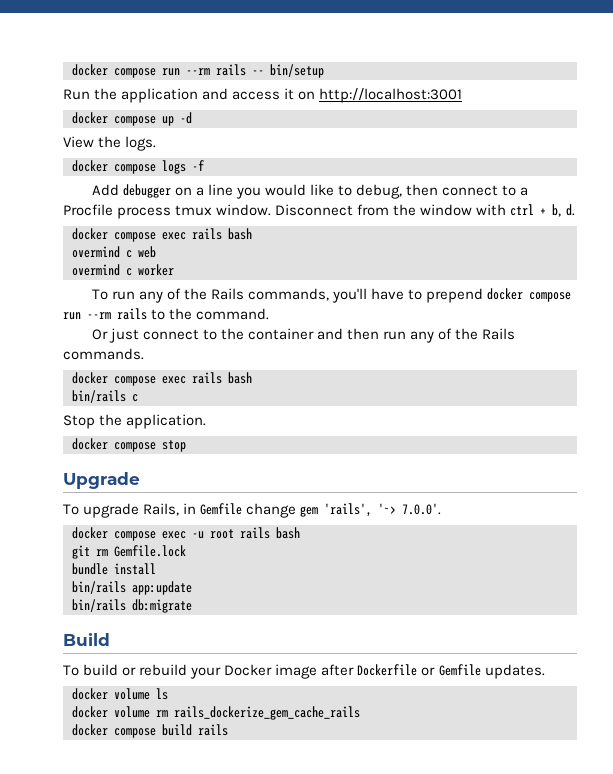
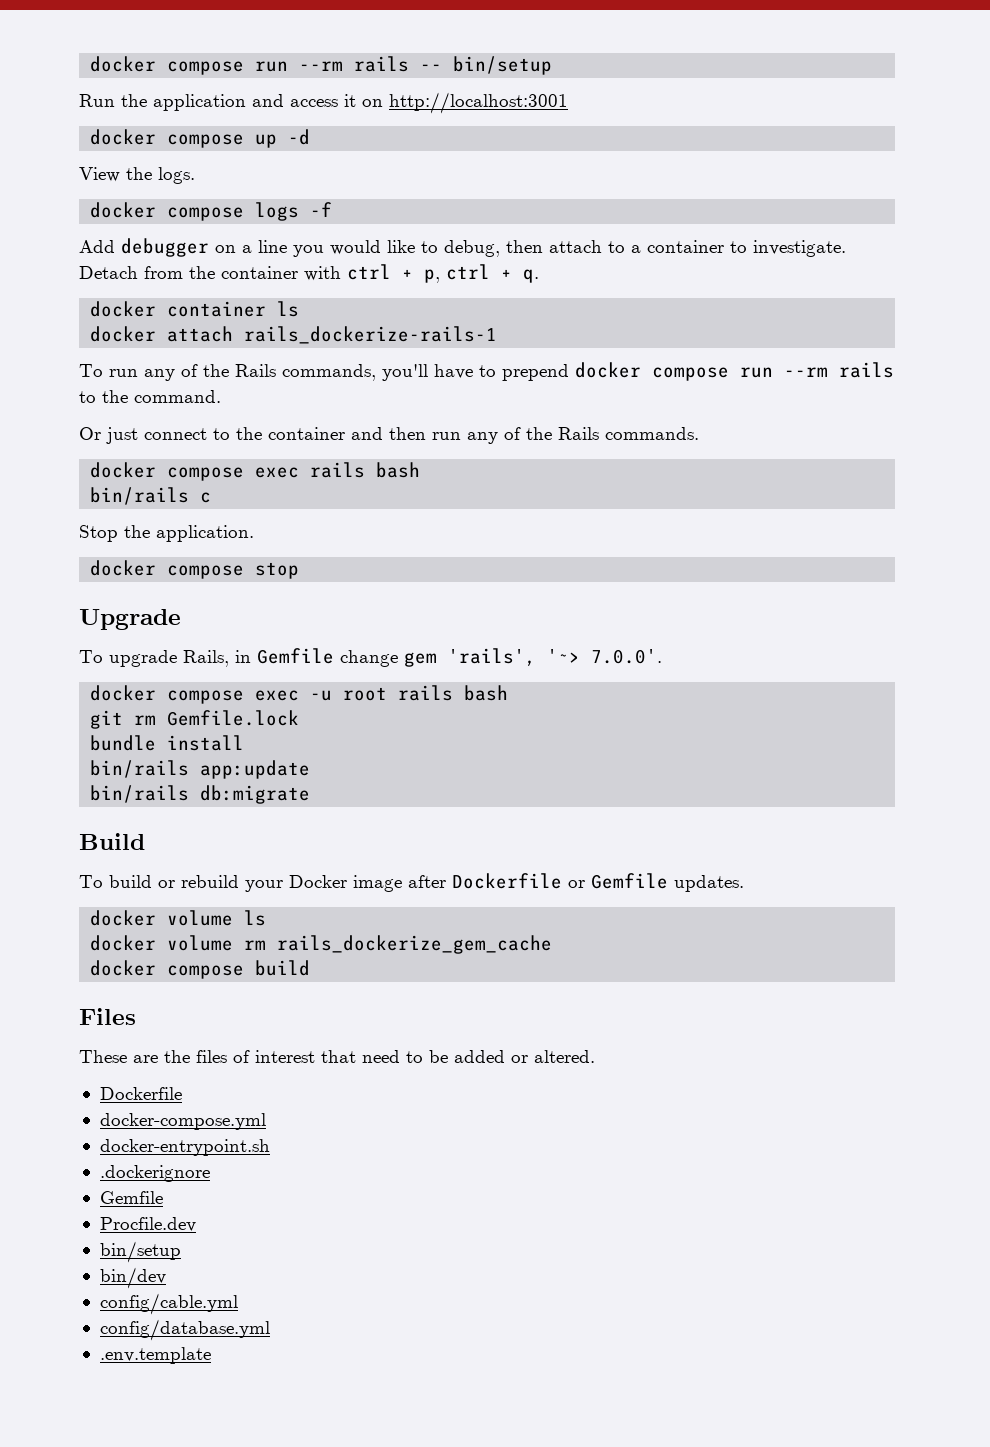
- Add debugger on a line you would like to debug, then connect to a Procfile process tmux window. Disconnect from the window with ctrl + b, d.
- docker compose exec rails bash
- overmind c web
- overmind c worker
+ Add debugger on a line you would like to debug, then attach to a container to investigate. Detach from the container with ctrl + p, ctrl + q.
+ docker container ls
+ docker attach rails_dockerize-rails-1
- docker volume rm rails_dockerize_gem_cache_rails
+ docker volume rm rails_dockerize_gem_cache
- docker compose build rails
+ docker compose build
+ Files
+ These are the files of interest that need to be added or altered.
+ Dockerfile
+ docker-compose.yml
+ docker-entrypoint.sh
+ .dockerignore
+ Gemfile
+ Procfile.dev
+ bin/setup
+ bin/dev
+ config/cable.yml
+ config/database.yml
+ .env.template

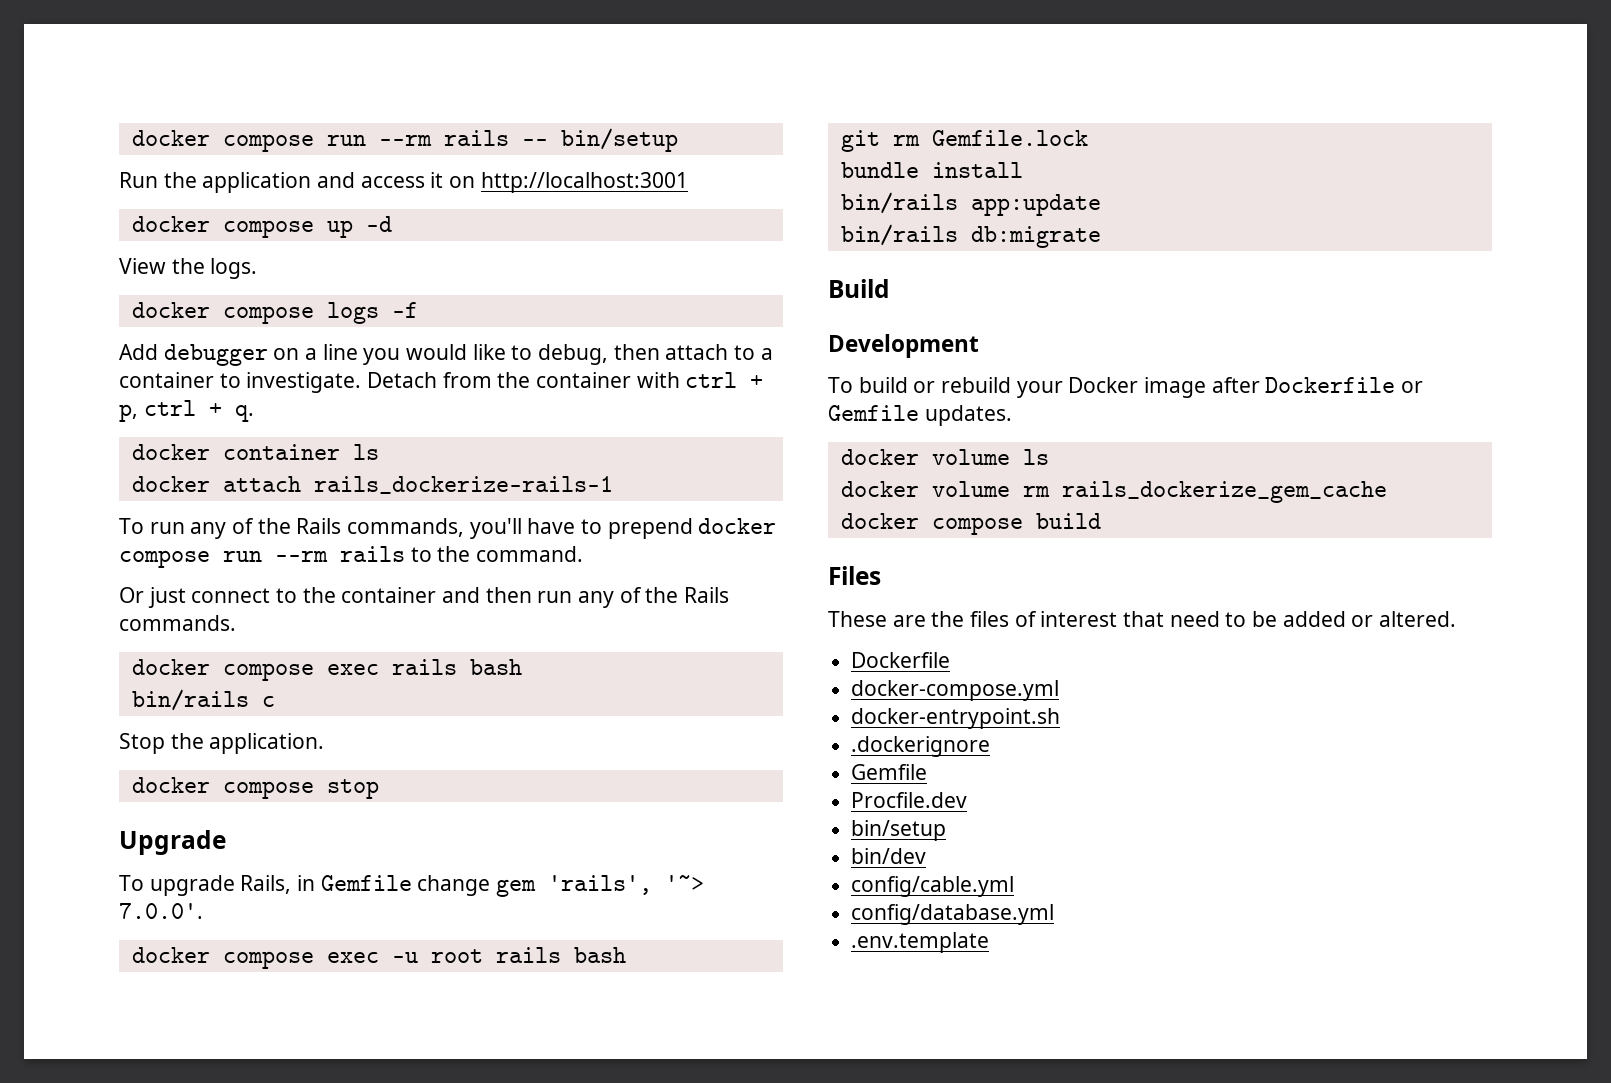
+ Development

